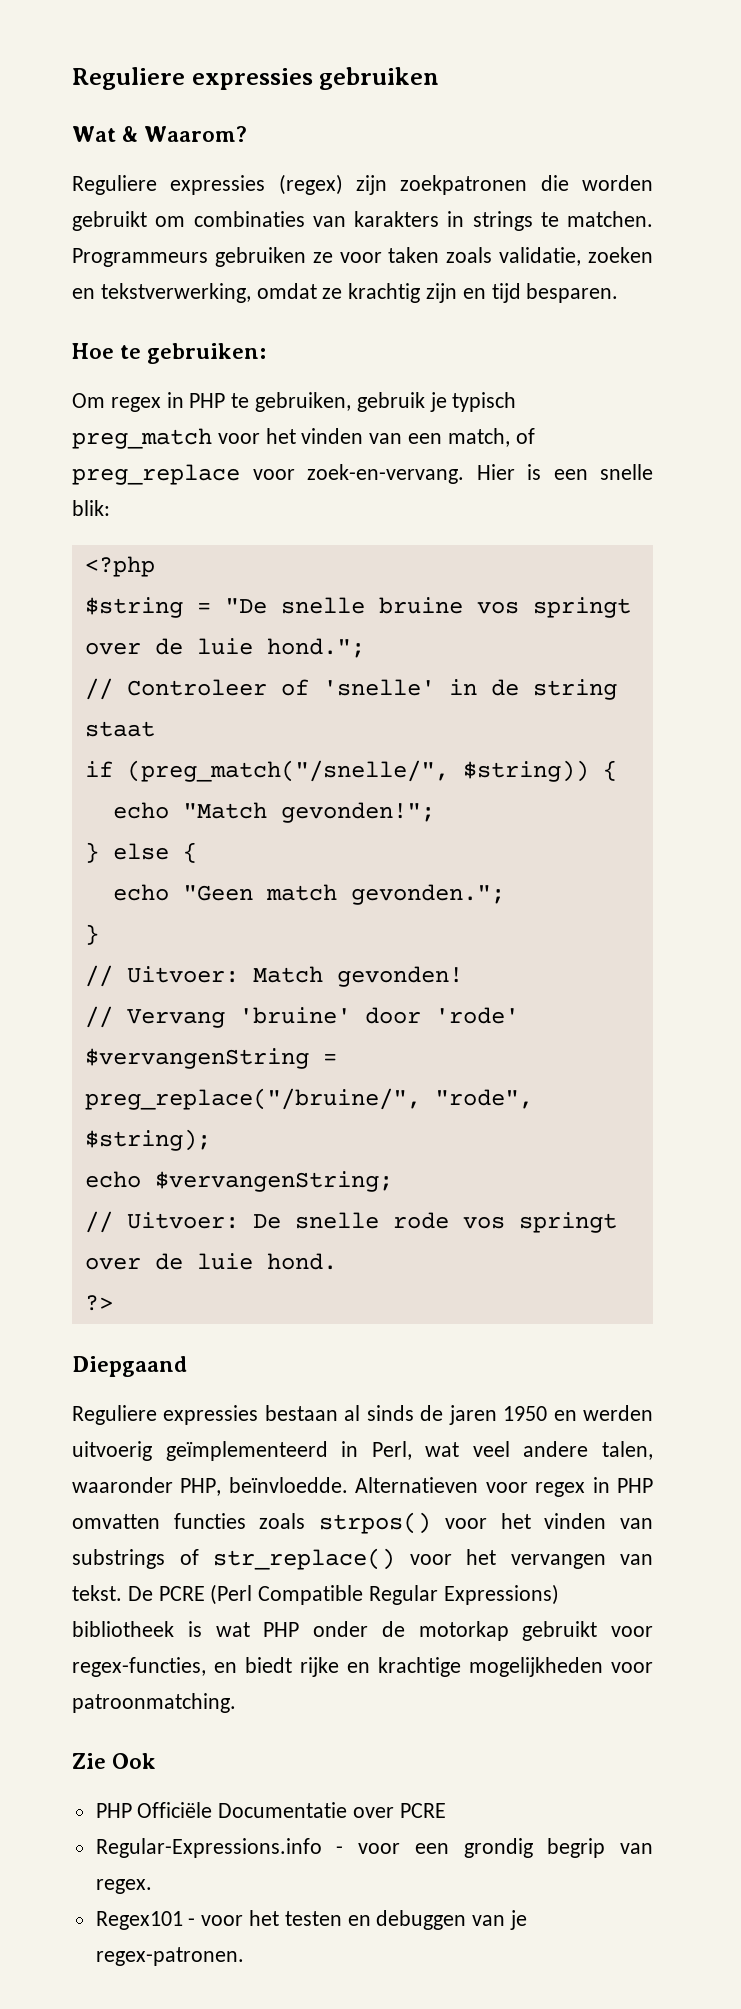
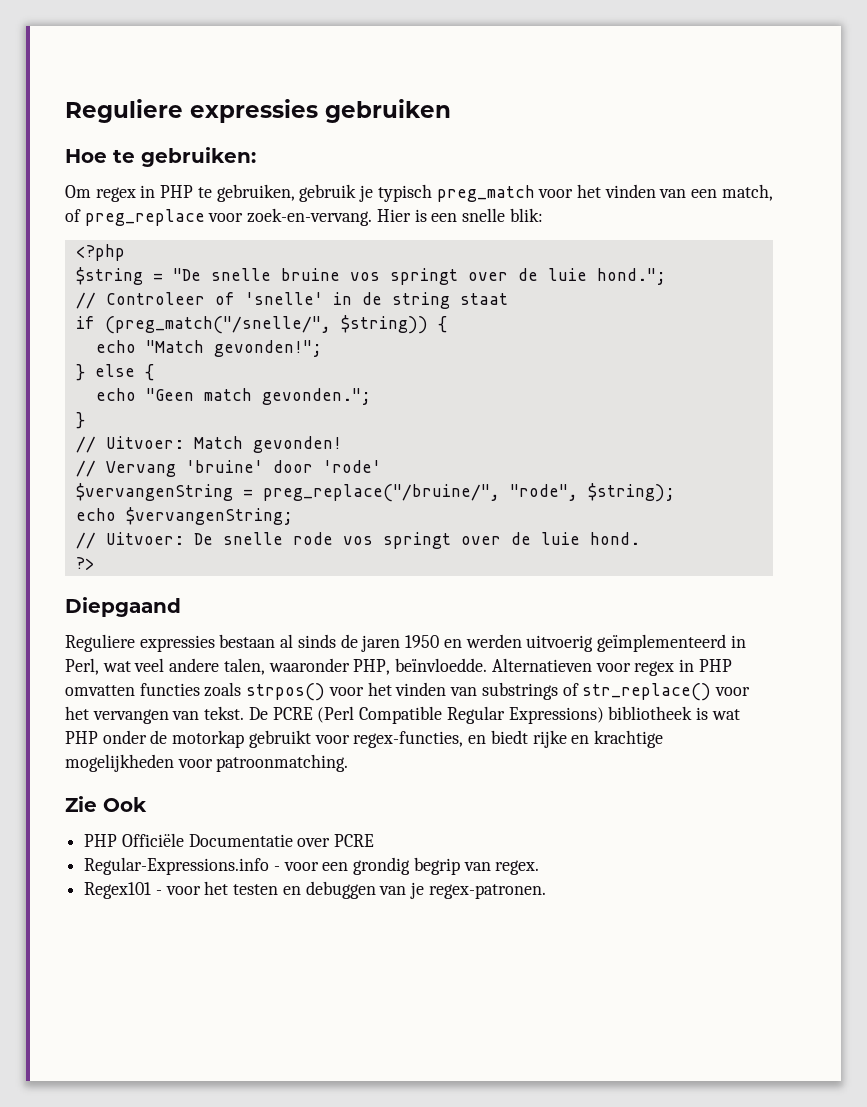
- Wat & Waarom?
- Reguliere expressies (regex) zijn zoekpatronen die worden gebruikt om combinaties van karakters in strings te matchen. Programmeurs gebruiken ze voor taken zoals validatie, zoeken en tekstverwerking, omdat ze krachtig zijn en tijd besparen.

